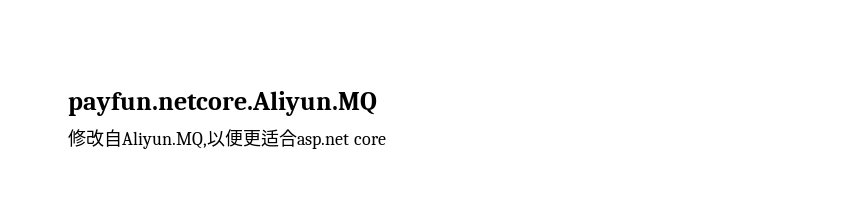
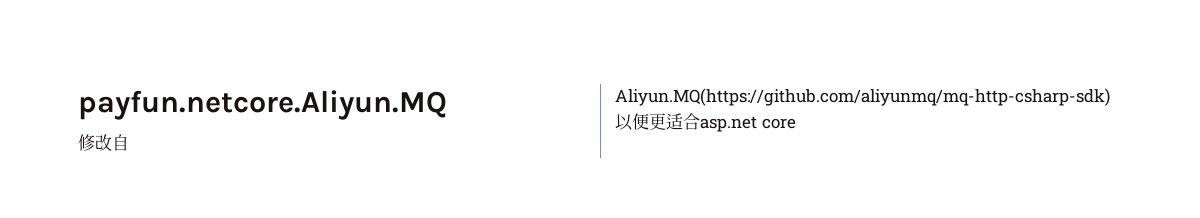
- 修改自Aliyun.MQ,以便更适合asp.net core
+ 修改自Aliyun.MQ(https://github.com/aliyunmq/mq-http-csharp-sdk)以便更适合asp.net core

